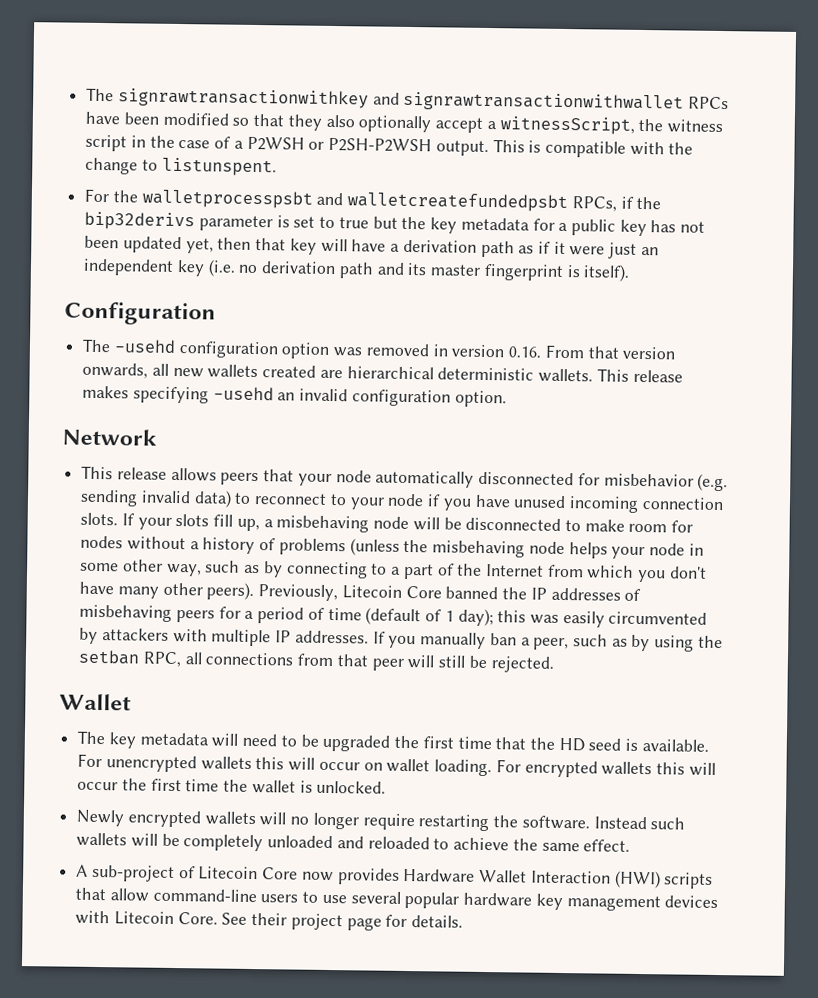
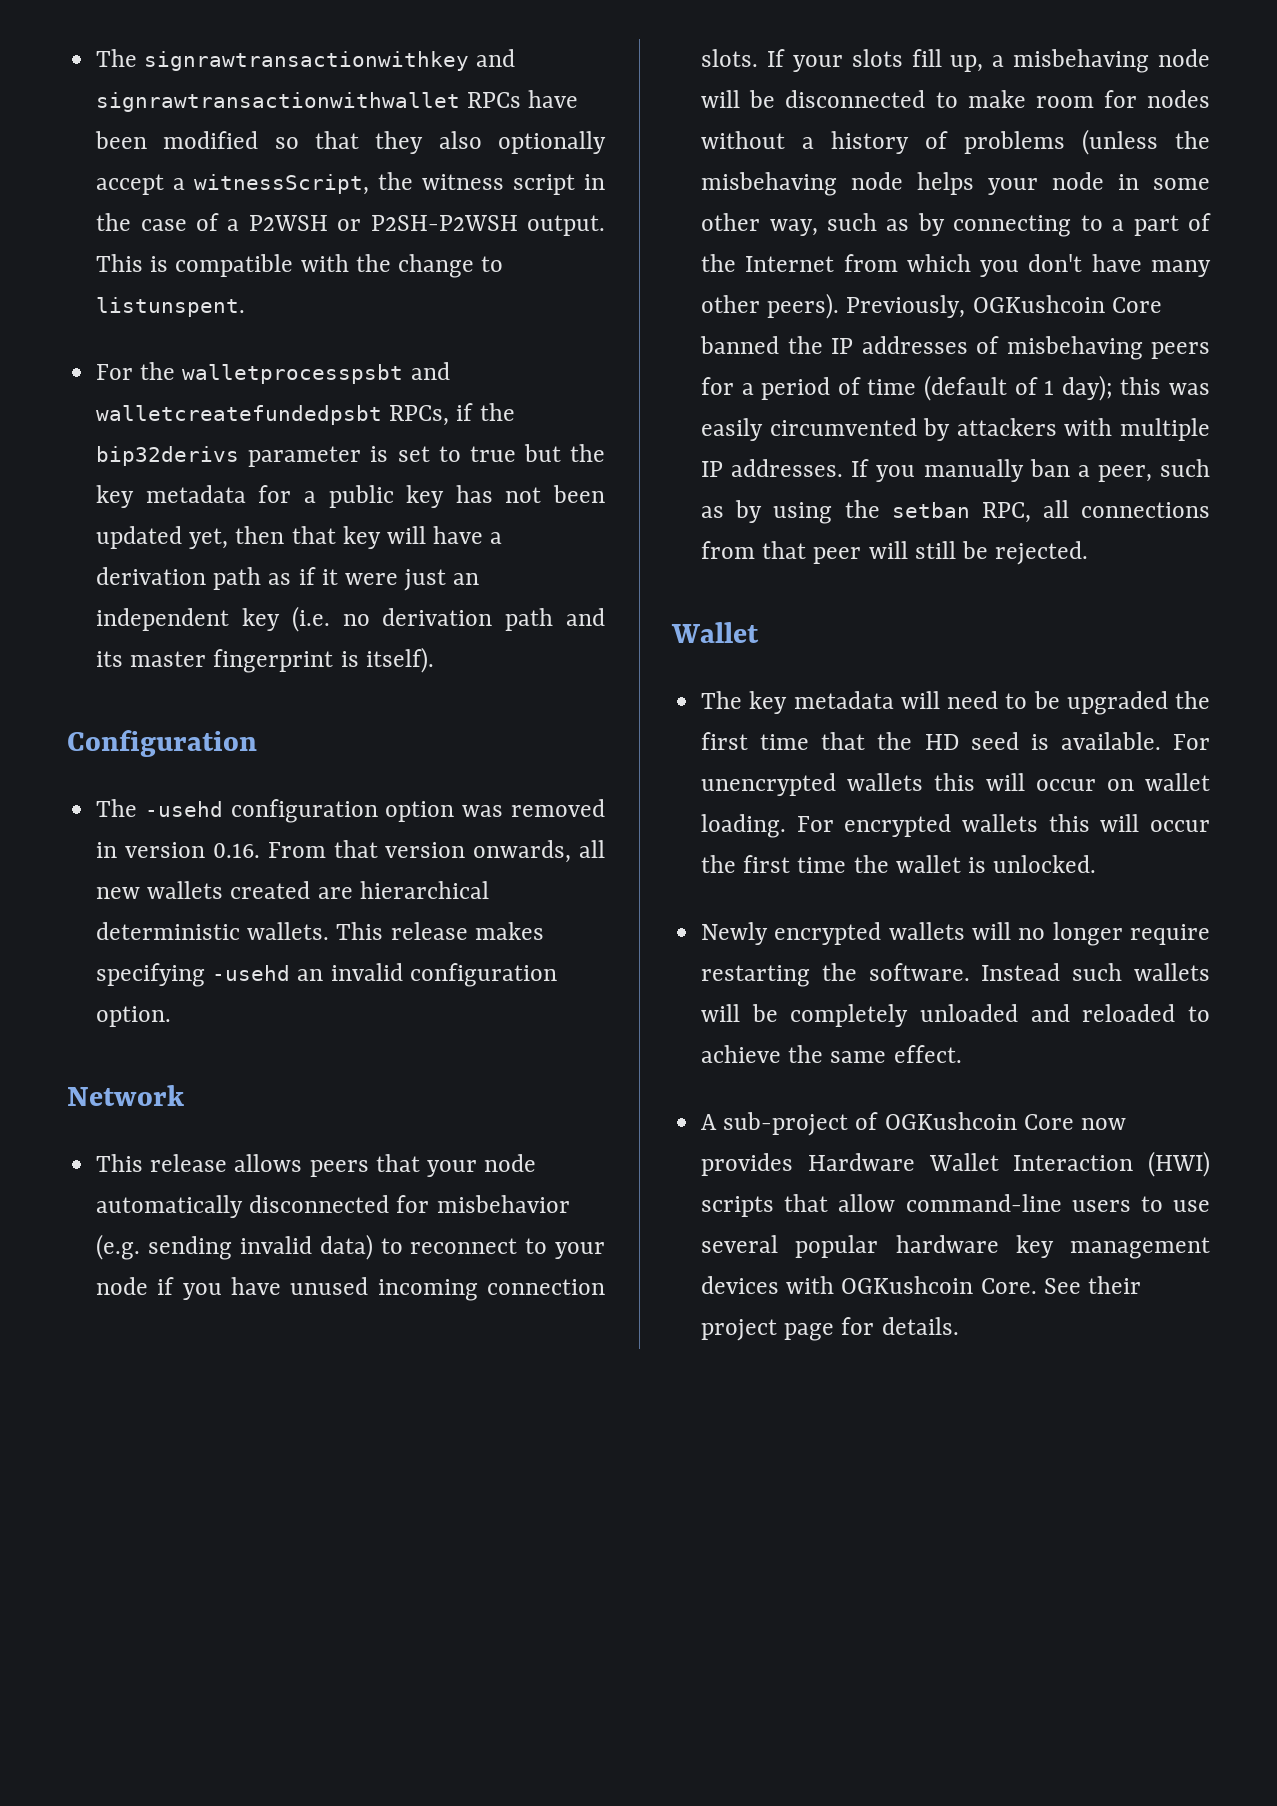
- Previously, Litecoin Core banned the IP addresses of misbehaving peers for a period of time (default of 1 day); this was easily circumvented by attackers with multiple IP addresses.
+ Previously, OGKushcoin Core banned the IP addresses of misbehaving peers for a period of time (default of 1 day); this was easily circumvented by attackers with multiple IP addresses.
- A sub-project of Litecoin Core now provides Hardware Wallet Interaction (HWI) scripts that allow command-line users to use several popular hardware key management devices with Litecoin Core.
+ A sub-project of OGKushcoin Core now provides Hardware Wallet Interaction (HWI) scripts that allow command-line users to use several popular hardware key management devices with OGKushcoin Core.

